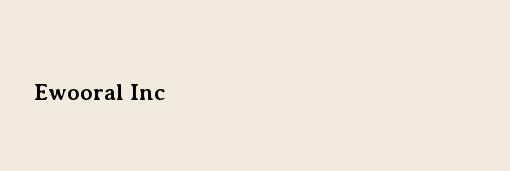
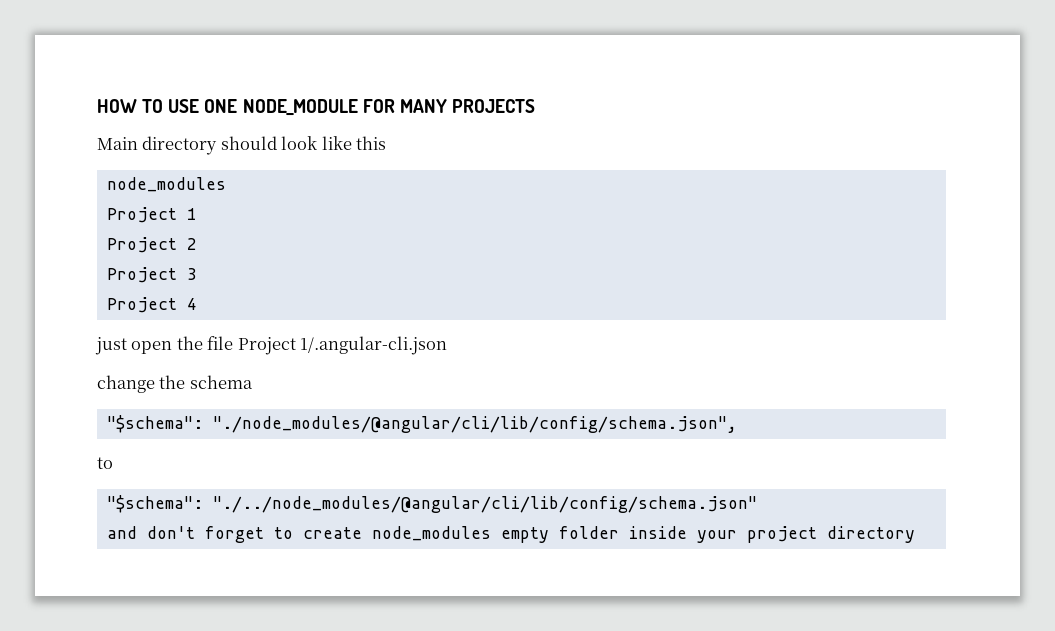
- Ewooral Inc
+ HOW TO USE ONE NODE_MODULE FOR MANY PROJECTS
+ Main directory should look like this
+ node_modules
+ Project 1
+ Project 2
+ Project 3
+ Project 4
+ just open the file Project 1/.angular-cli.json
+ change the schema
+ "$schema": "./node_modules/@angular/cli/lib/config/schema.json",
+ to
+ "$schema": "./../node_modules/@angular/cli/lib/config/schema.json"
+ and don't forget to create node_modules empty folder inside your project directory

